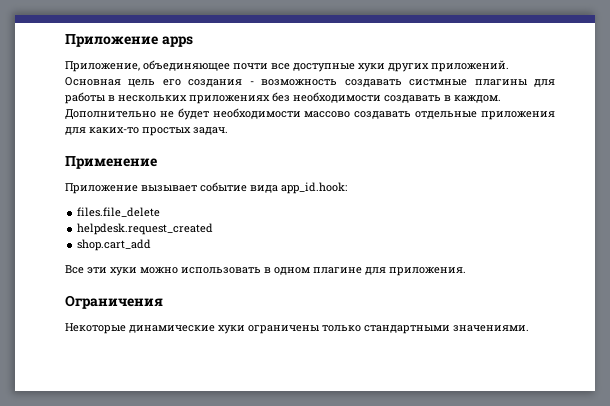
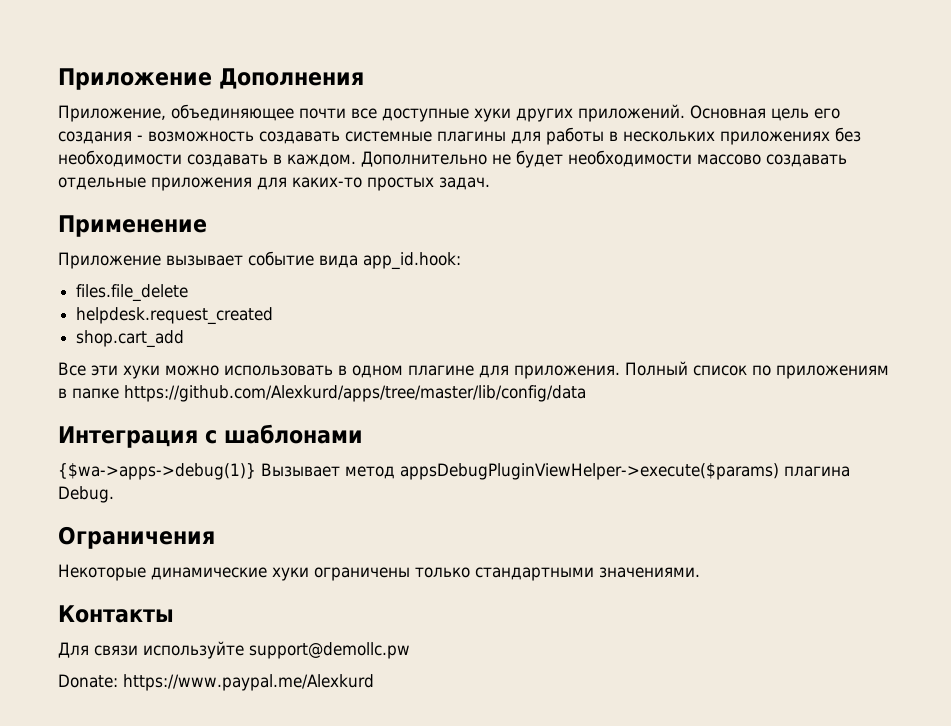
- Приложение apps
+ Приложение Дополнения
- Основная цель его создания - возможность создавать систмные плагины для работы в нескольких приложениях без необходимости создавать в каждом.
+ Основная цель его создания - возможность создавать системные плагины для работы в нескольких приложениях без необходимости создавать в каждом.
+ Полный список по приложениям в папке https://github.com/Alexkurd/apps/tree/master/lib/config/data
+ Интеграция с шаблонами
+ {$wa->apps->debug(1)} Вызывает метод appsDebugPluginViewHelper->execute($params) плагина Debug.
+ Контакты
+ Для связи используйте support@demollc.pw
+ Donate: https://www.paypal.me/Alexkurd

